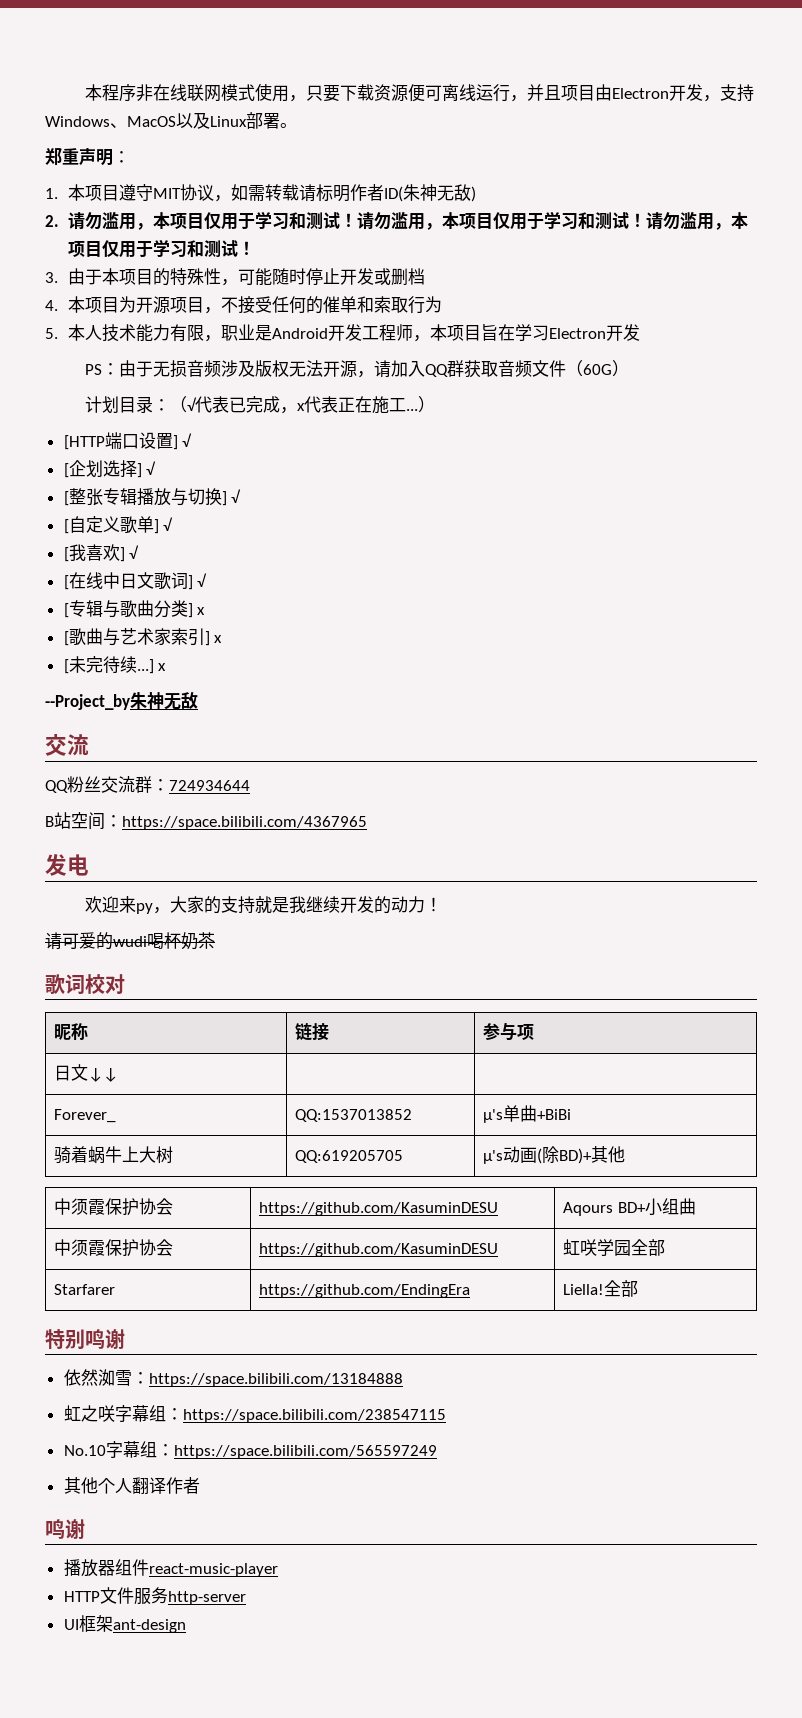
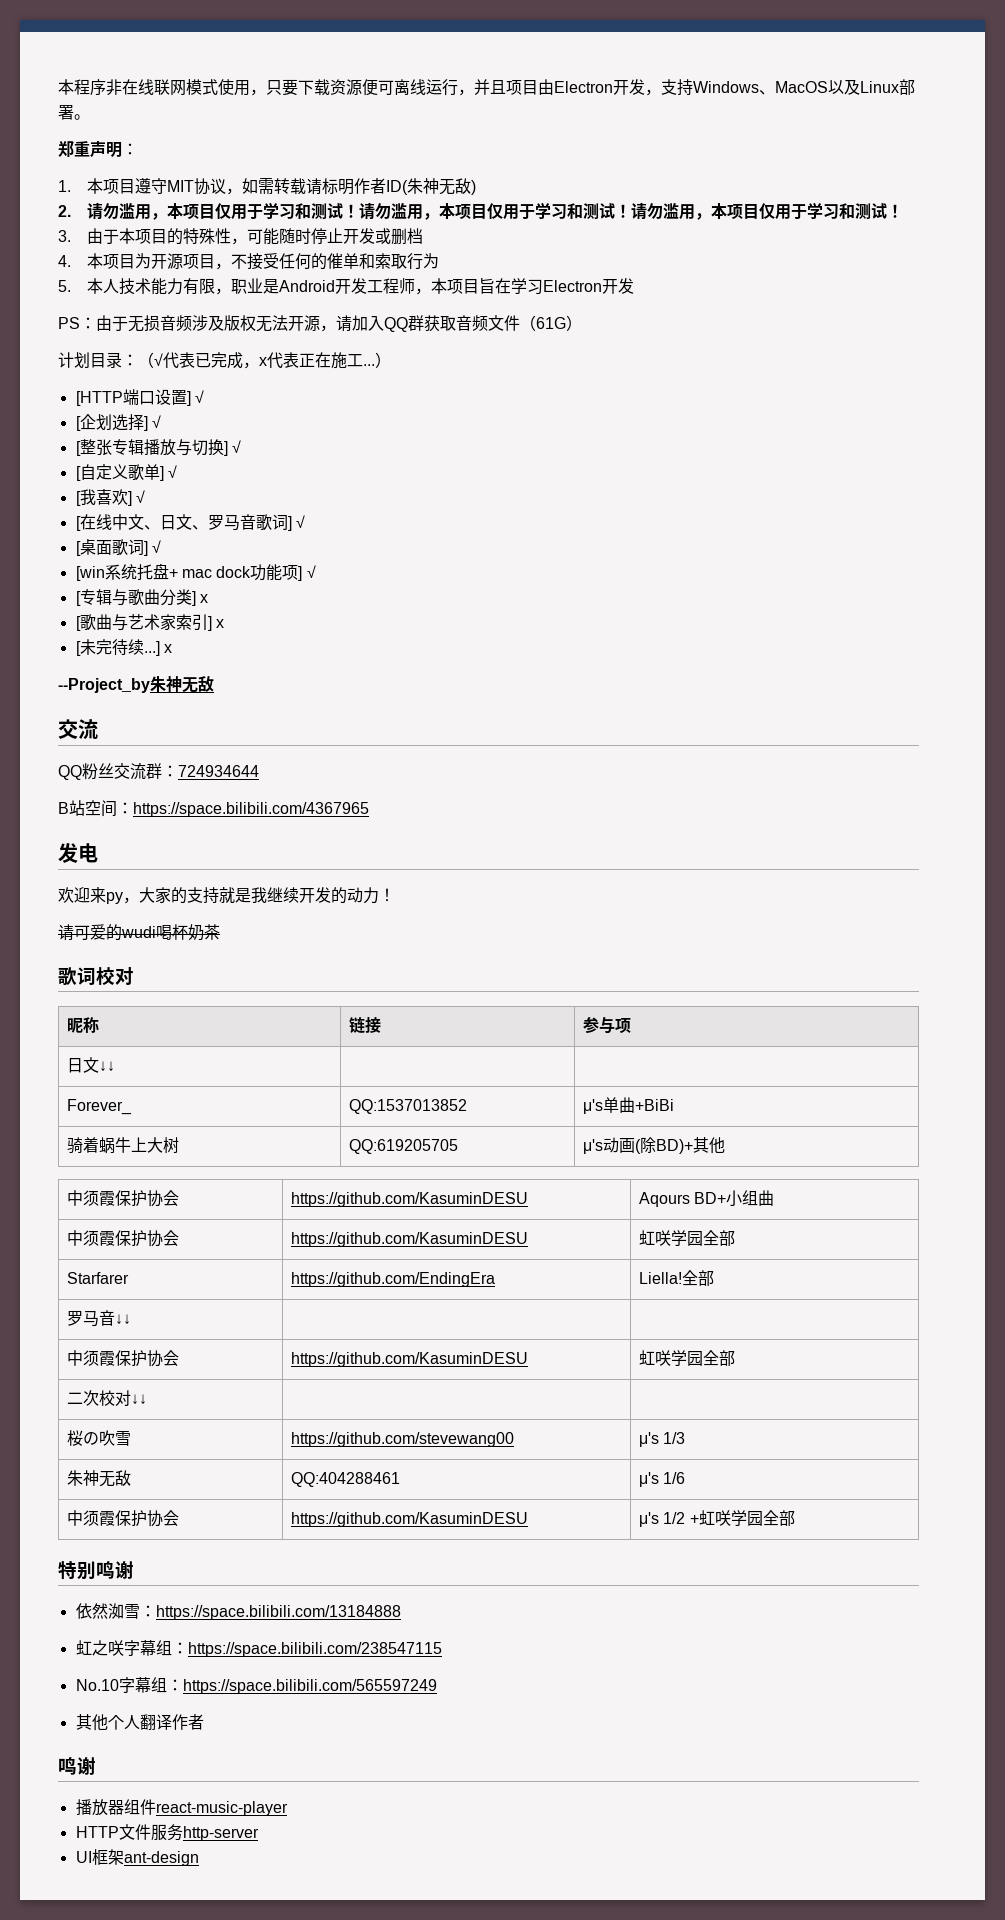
- PS：由于无损音频涉及版权无法开源，请加入QQ群获取音频文件（60G）
+ PS：由于无损音频涉及版权无法开源，请加入QQ群获取音频文件（61G）
- [在线中日文歌词] √
+ [在线中文、日文、罗马音歌词] √
+ [桌面歌词] √
+ [win系统托盘+ mac dock功能项] √
+ 罗马音↓↓ | |
+ 中须霞保护协会 | https://github.com/KasuminDESU | 虹咲学园全部
+ 二次校对↓↓ | |
+ 桜の吹雪 | https://github.com/stevewang00 | μ's 1/3
+ 朱神无敌 | QQ:404288461 | μ's 1/6
+ 中须霞保护协会 | https://github.com/KasuminDESU | μ's 1/2 +虹咲学园全部

